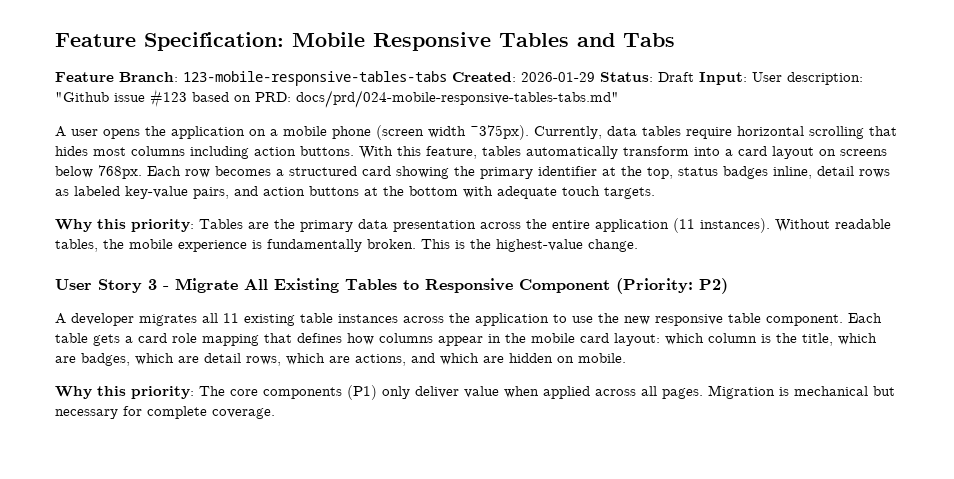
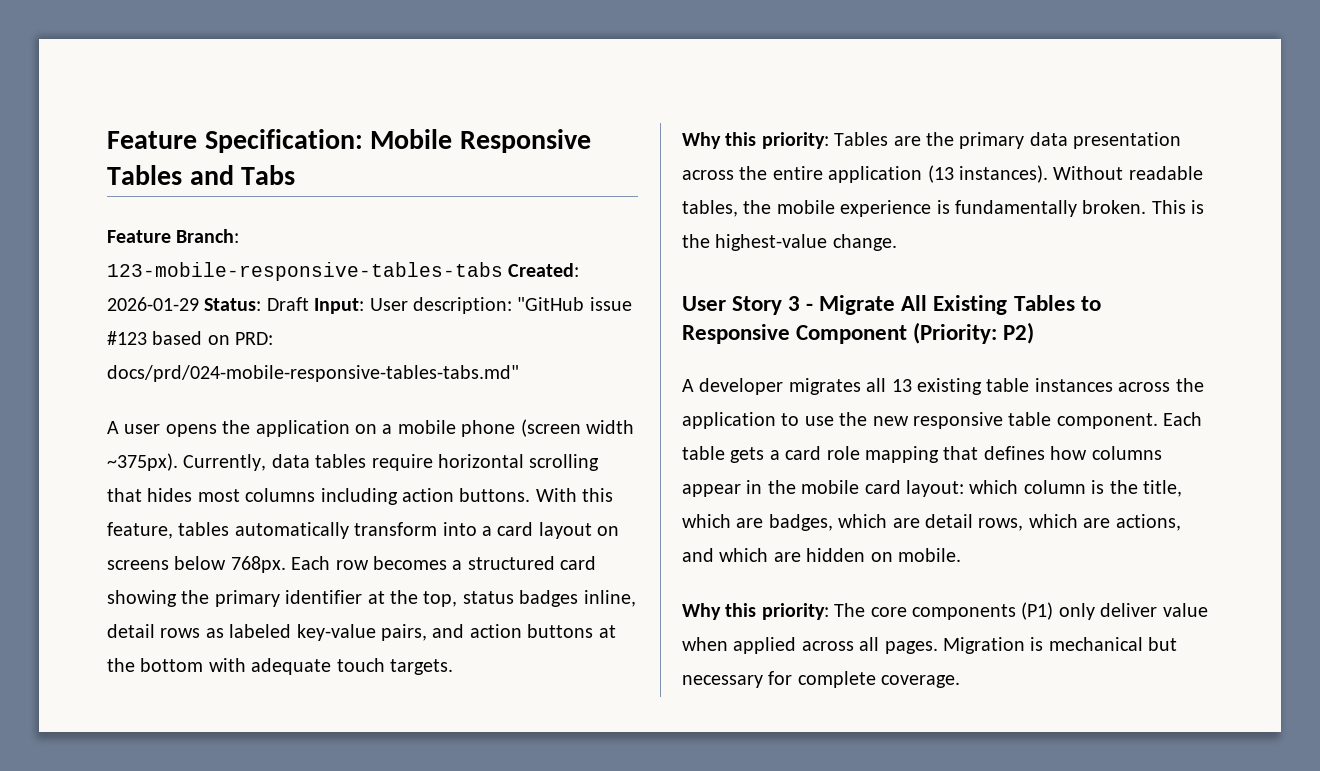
- Feature Branch: 123-mobile-responsive-tables-tabs Created: 2026-01-29 Status: Draft Input: User description: "Github issue #123 based on PRD: docs/prd/024-mobile-responsive-tables-tabs.md"
+ Feature Branch: 123-mobile-responsive-tables-tabs Created: 2026-01-29 Status: Draft Input: User description: "GitHub issue #123 based on PRD: docs/prd/024-mobile-responsive-tables-tabs.md"
- Why this priority: Tables are the primary data presentation across the entire application (11 instances).
+ Why this priority: Tables are the primary data presentation across the entire application (13 instances).
- A developer migrates all 11 existing table instances across the application to use the new responsive table component.
+ A developer migrates all 13 existing table instances across the application to use the new responsive table component.

